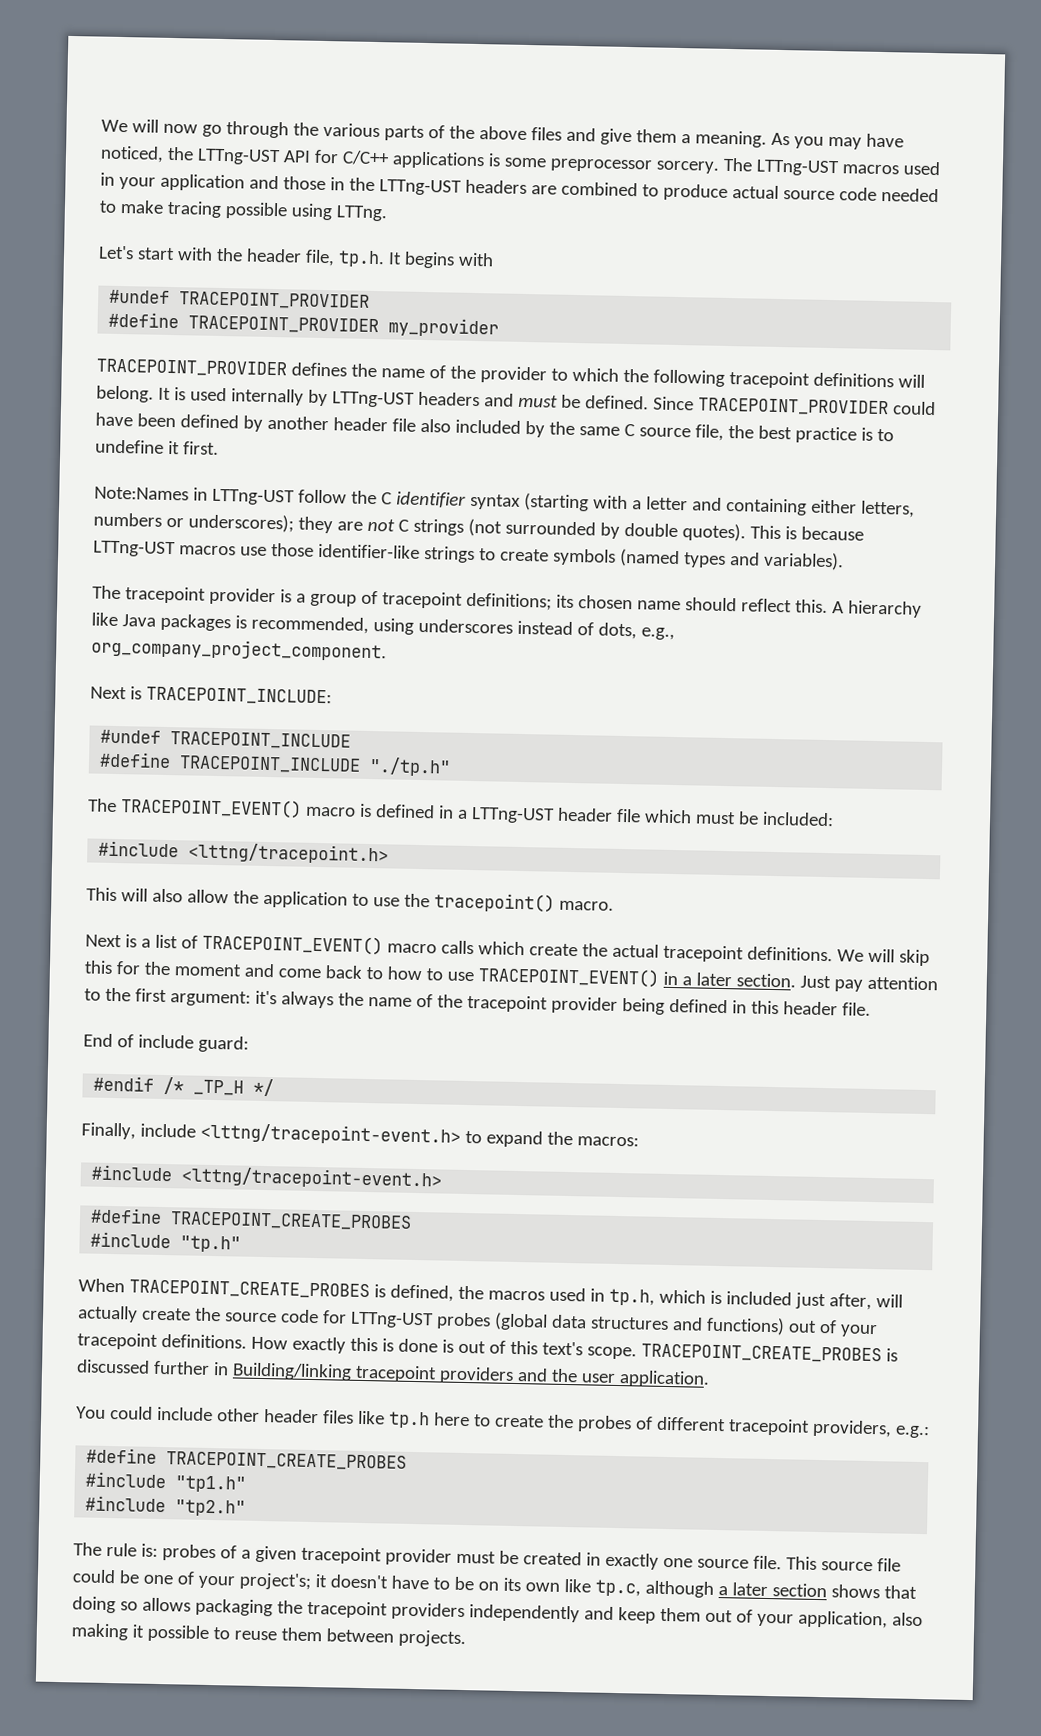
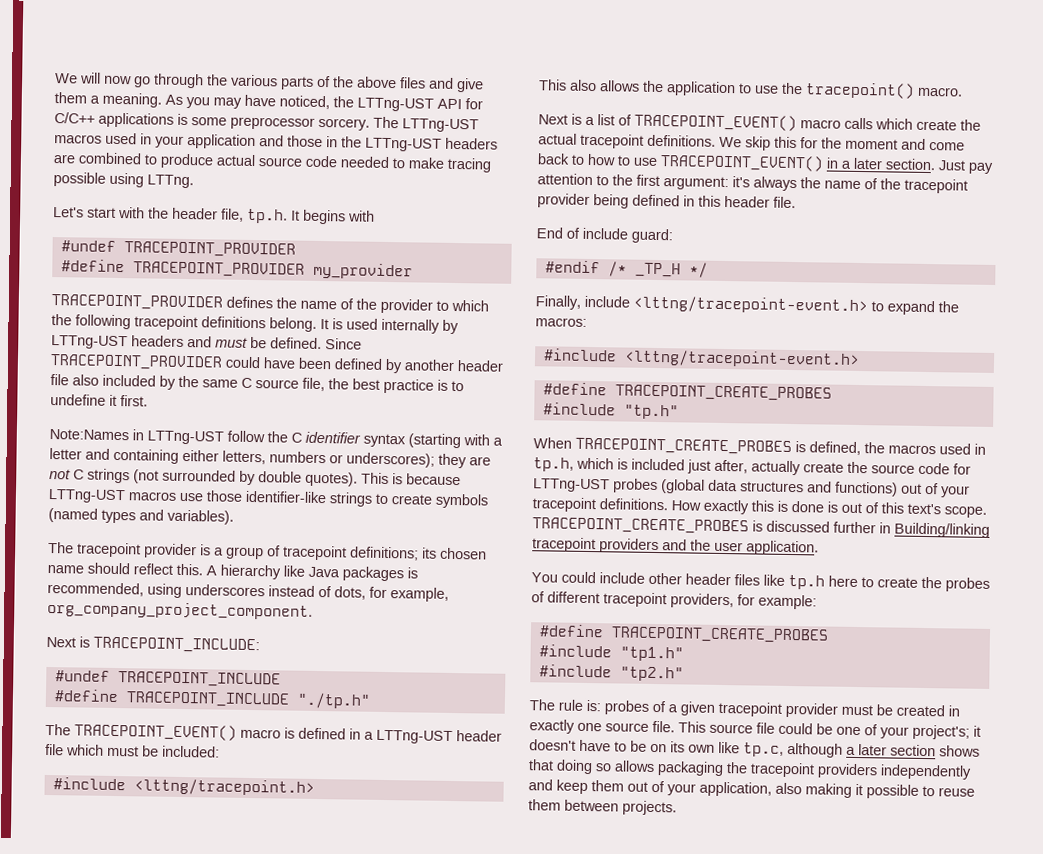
- TRACEPOINT_PROVIDER defines the name of the provider to which the following tracepoint definitions will belong.
+ TRACEPOINT_PROVIDER defines the name of the provider to which the following tracepoint definitions belong.
- A hierarchy like Java packages is recommended, using underscores instead of dots, e.g., org_company_project_component.
+ A hierarchy like Java packages is recommended, using underscores instead of dots, for example, org_company_project_component.
- This will also allow the application to use the tracepoint() macro.
+ This also allows the application to use the tracepoint() macro.
- We will skip this for the moment and come back to how to use TRACEPOINT_EVENT() in a later section.
+ We skip this for the moment and come back to how to use TRACEPOINT_EVENT() in a later section.
- When TRACEPOINT_CREATE_PROBES is defined, the macros used in tp.h, which is included just after, will actually create the source code for LTTng-UST probes (global data structures and functions) out of your tracepoint definitions.
+ When TRACEPOINT_CREATE_PROBES is defined, the macros used in tp.h, which is included just after, actually create the source code for LTTng-UST probes (global data structures and functions) out of your tracepoint definitions.
- You could include other header files like tp.h here to create the probes of different tracepoint providers, e.g.:
+ You could include other header files like tp.h here to create the probes of different tracepoint providers, for example:

